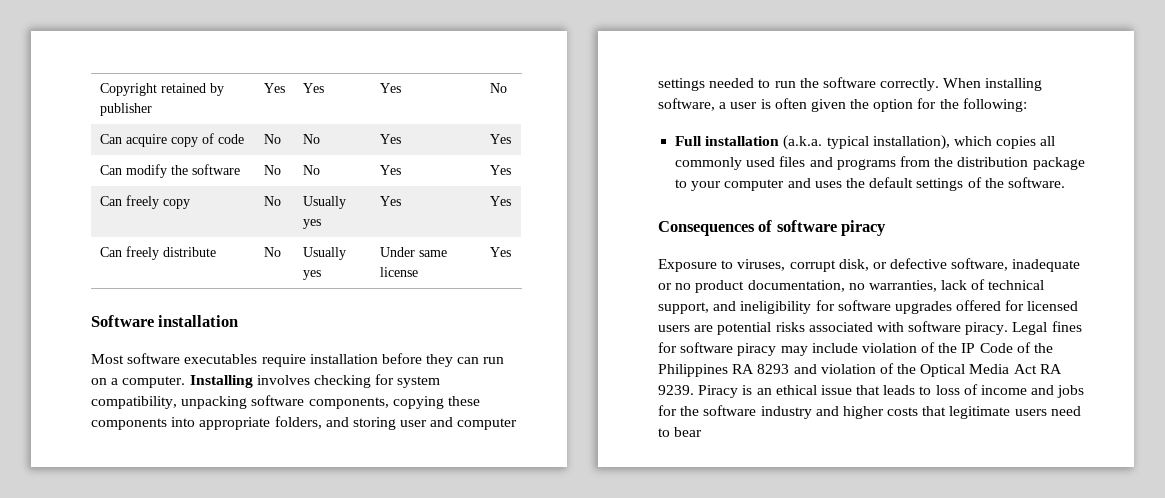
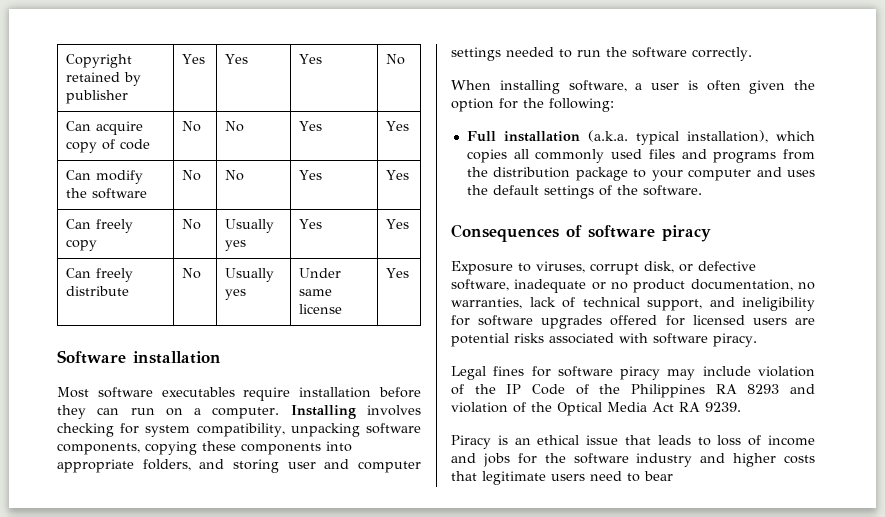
- Installing involves checking for system compatibility, unpacking software components, copying these components into appropriate folders, and storing user and computer settings needed to run the software correctly. When installing software, a user is often given the option for the following:
+ Installing involves checking for system compatibility, unpacking software components, copying these components into appropriate folders, and storing user and computer settings needed to run the software correctly.
+ When installing software, a user is often given the option for the following:
- Exposure to viruses, corrupt disk, or defective software, inadequate or no product documentation, no warranties, lack of technical support, and ineligibility for software upgrades offered for licensed users are potential risks associated with software piracy. Legal fines for software piracy may include violation of the IP Code of the Philippines RA 8293 and violation of the Optical Media Act RA 9239. Piracy is an ethical issue that leads to loss of income and jobs for the software industry and higher costs that legitimate users need to bear
+ Exposure to viruses, corrupt disk, or defective software, inadequate or no product documentation, no warranties, lack of technical support, and ineligibility for software upgrades offered for licensed users are potential risks associated with software piracy.
+ Legal fines for software piracy may include violation of the IP Code of the Philippines RA 8293 and violation of the Optical Media Act RA 9239.
+ Piracy is an ethical issue that leads to loss of income and jobs for the software industry and higher costs that legitimate users need to bear

